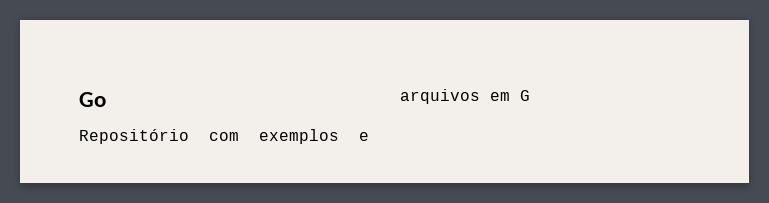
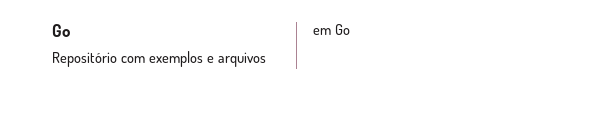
- Repositório com exemplos e arquivos em G
+ Repositório com exemplos e arquivos em Go

